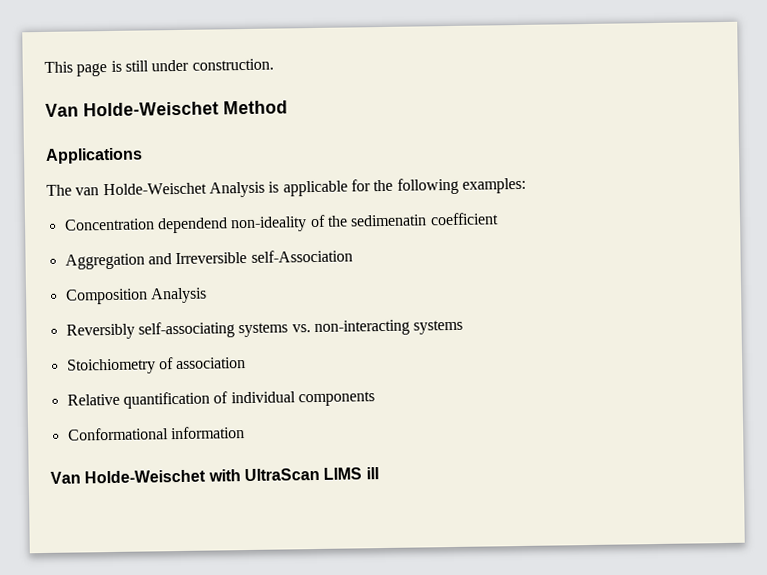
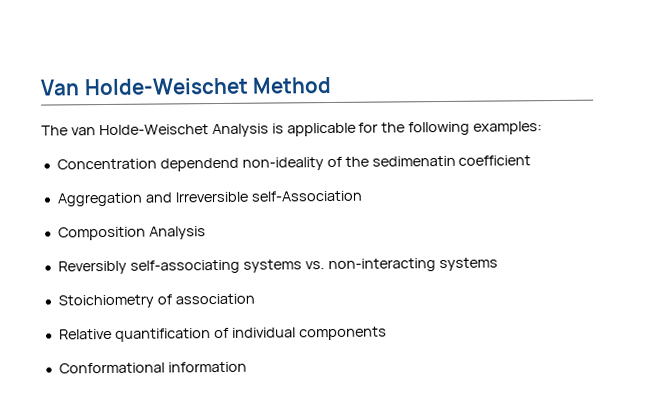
- This page is still under construction.
- Applications
- Van Holde-Weischet with UltraScan LIMS iII

